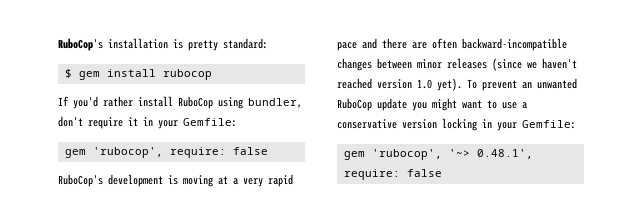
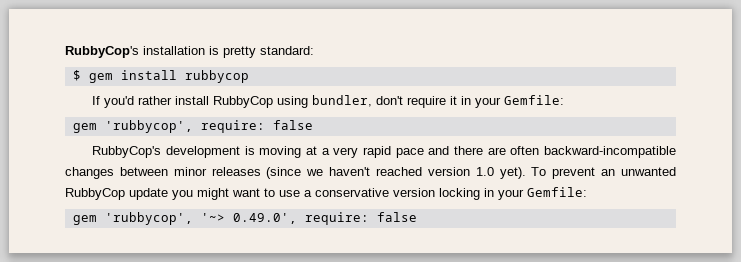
- RuboCop's installation is pretty standard:
+ RubbyCop's installation is pretty standard:
- $ gem install rubocop
+ $ gem install rubbycop
- If you'd rather install RuboCop using bundler, don't require it in your Gemfile:
+ If you'd rather install RubbyCop using bundler, don't require it in your Gemfile:
- gem 'rubocop', require: false
+ gem 'rubbycop', require: false
- RuboCop's development is moving at a very rapid pace and there are often backward-incompatible changes between minor releases (since we haven't reached version 1.0 yet).
+ RubbyCop's development is moving at a very rapid pace and there are often backward-incompatible changes between minor releases (since we haven't reached version 1.0 yet).
- To prevent an unwanted RuboCop update you might want to use a conservative version locking in your Gemfile:
+ To prevent an unwanted RubbyCop update you might want to use a conservative version locking in your Gemfile:
- gem 'rubocop', '~> 0.48.1', require: false
+ gem 'rubbycop', '~> 0.49.0', require: false

